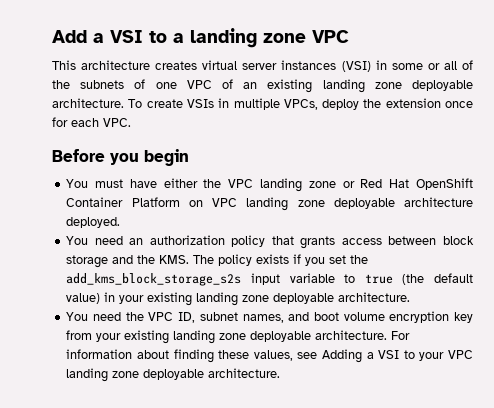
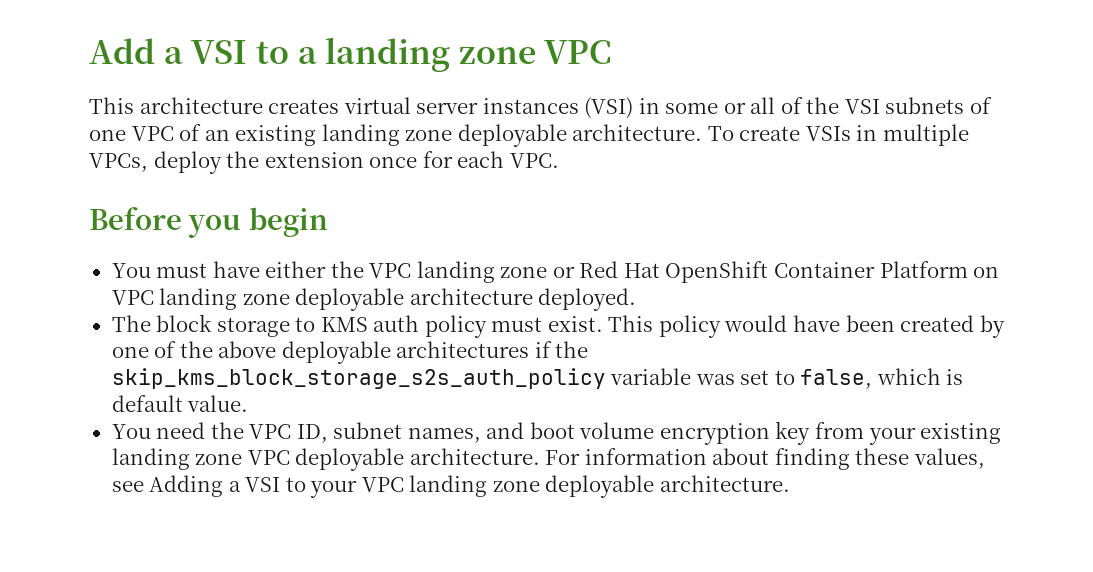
- This architecture creates virtual server instances (VSI) in some or all of the subnets of one VPC of an existing landing zone deployable architecture.
+ This architecture creates virtual server instances (VSI) in some or all of the VSI subnets of one VPC of an existing landing zone deployable architecture.
- You need an authorization policy that grants access between block storage and the KMS. The policy exists if you set the add_kms_block_storage_s2s input variable to true (the default value) in your existing landing zone deployable architecture.
+ The block storage to KMS auth policy must exist. This policy would have been created by one of the above deployable architectures if the skip_kms_block_storage_s2s_auth_policy variable was set to false, which is default value.
- You need the VPC ID, subnet names, and boot volume encryption key from your existing landing zone deployable architecture.
+ You need the VPC ID, subnet names, and boot volume encryption key from your existing landing zone VPC deployable architecture.

